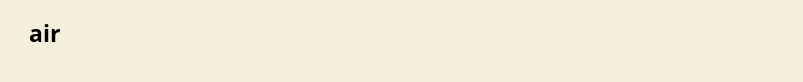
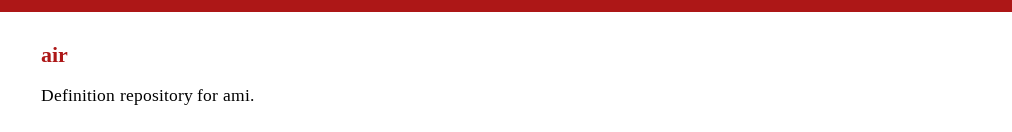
+ Definition repository for ami.

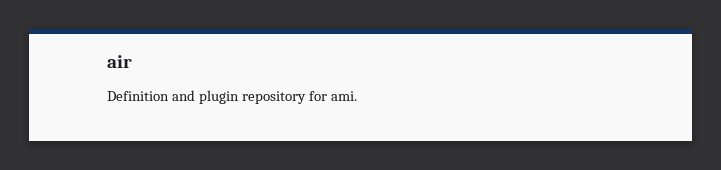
- Definition repository for ami.
+ Definition and plugin repository for ami.

